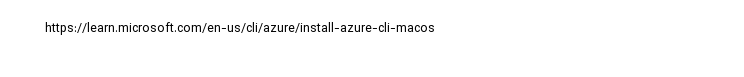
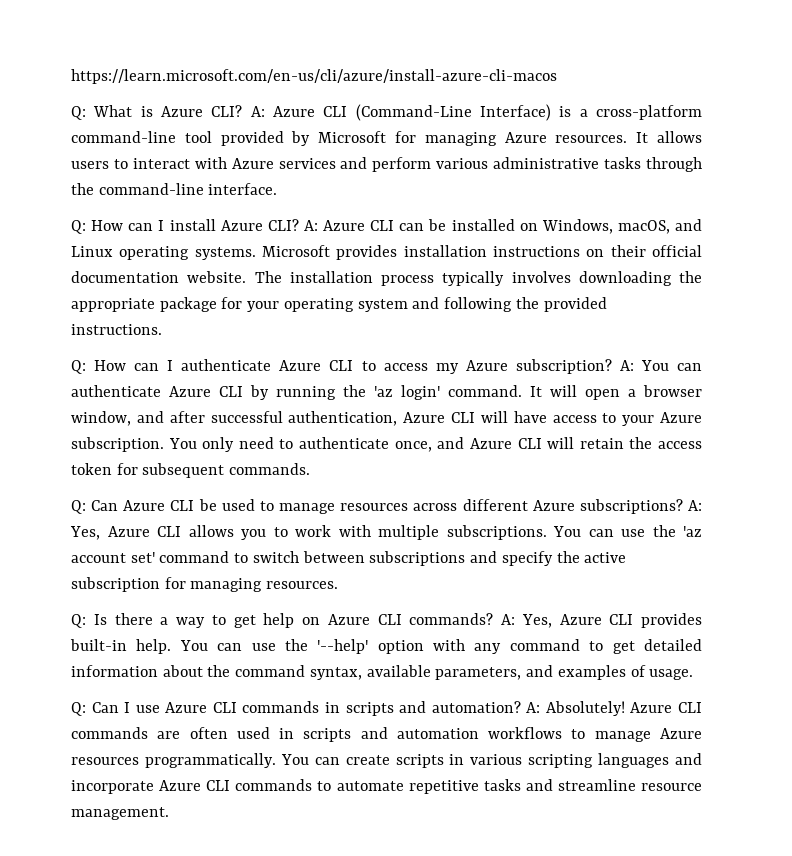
+ Q: What is Azure CLI? A: Azure CLI (Command-Line Interface) is a cross-platform command-line tool provided by Microsoft for managing Azure resources. It allows users to interact with Azure services and perform various administrative tasks through the command-line interface.
+ Q: How can I install Azure CLI? A: Azure CLI can be installed on Windows, macOS, and Linux operating systems. Microsoft provides installation instructions on their official documentation website. The installation process typically involves downloading the appropriate package for your operating system and following the provided instructions.
+ Q: How can I authenticate Azure CLI to access my Azure subscription? A: You can authenticate Azure CLI by running the 'az login' command. It will open a browser window, and after successful authentication, Azure CLI will have access to your Azure subscription. You only need to authenticate once, and Azure CLI will retain the access token for subsequent commands.
+ Q: Can Azure CLI be used to manage resources across different Azure subscriptions? A: Yes, Azure CLI allows you to work with multiple subscriptions. You can use the 'az account set' command to switch between subscriptions and specify the active subscription for managing resources.
+ Q: Is there a way to get help on Azure CLI commands? A: Yes, Azure CLI provides built-in help. You can use the '--help' option with any command to get detailed information about the command syntax, available parameters, and examples of usage.
+ Q: Can I use Azure CLI commands in scripts and automation? A: Absolutely! Azure CLI commands are often used in scripts and automation workflows to manage Azure resources programmatically. You can create scripts in various scripting languages and incorporate Azure CLI commands to automate repetitive tasks and streamline resource management.

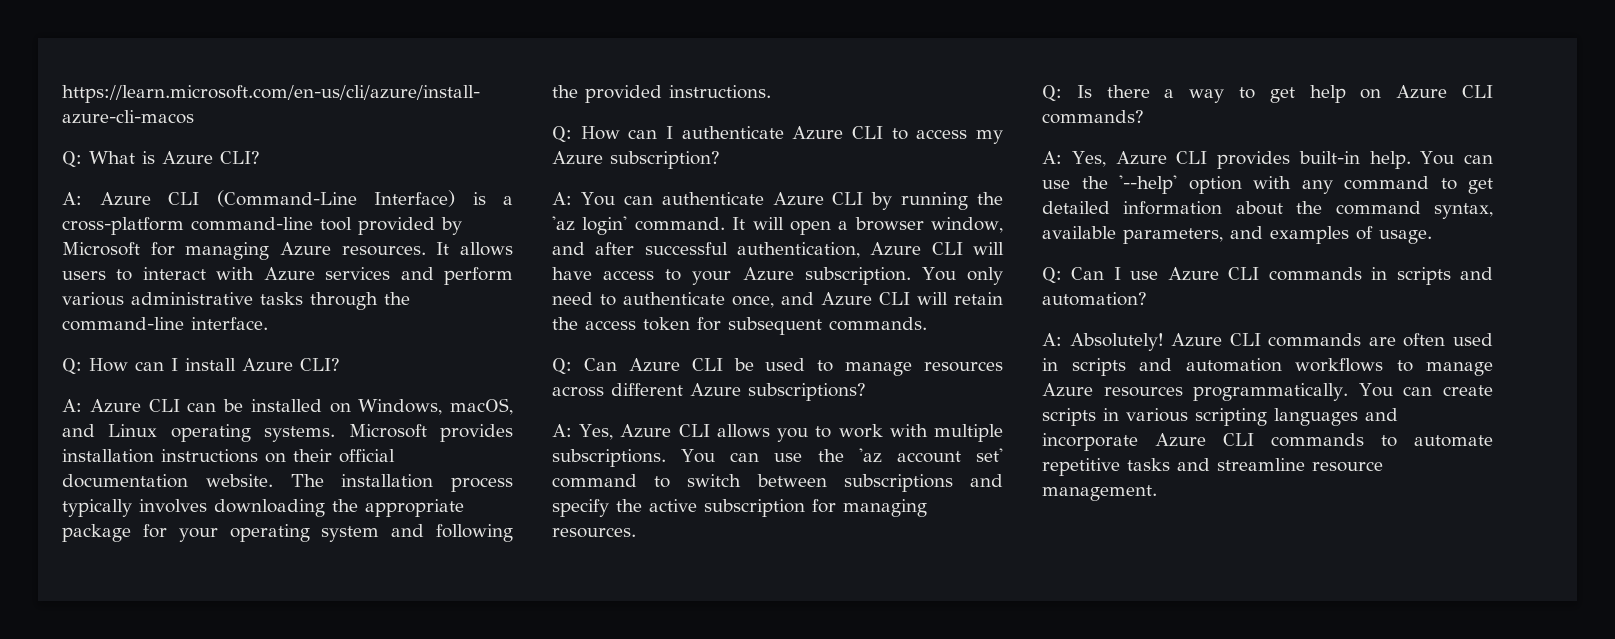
- Q: What is Azure CLI? A: Azure CLI (Command-Line Interface) is a cross-platform command-line tool provided by Microsoft for managing Azure resources.
+ Q: What is Azure CLI?
+ A: Azure CLI (Command-Line Interface) is a cross-platform command-line tool provided by Microsoft for managing Azure resources.
- Q: How can I install Azure CLI? A: Azure CLI can be installed on Windows, macOS, and Linux operating systems.
+ Q: How can I install Azure CLI?
+ A: Azure CLI can be installed on Windows, macOS, and Linux operating systems.
- Q: How can I authenticate Azure CLI to access my Azure subscription? A: You can authenticate Azure CLI by running the 'az login' command.
+ Q: How can I authenticate Azure CLI to access my Azure subscription?
+ A: You can authenticate Azure CLI by running the 'az login' command.
- Q: Can Azure CLI be used to manage resources across different Azure subscriptions? A: Yes, Azure CLI allows you to work with multiple subscriptions.
+ Q: Can Azure CLI be used to manage resources across different Azure subscriptions?
+ A: Yes, Azure CLI allows you to work with multiple subscriptions.
- Q: Is there a way to get help on Azure CLI commands? A: Yes, Azure CLI provides built-in help.
+ Q: Is there a way to get help on Azure CLI commands?
+ A: Yes, Azure CLI provides built-in help.
- Q: Can I use Azure CLI commands in scripts and automation? A: Absolutely!
+ Q: Can I use Azure CLI commands in scripts and automation?
+ A: Absolutely!

